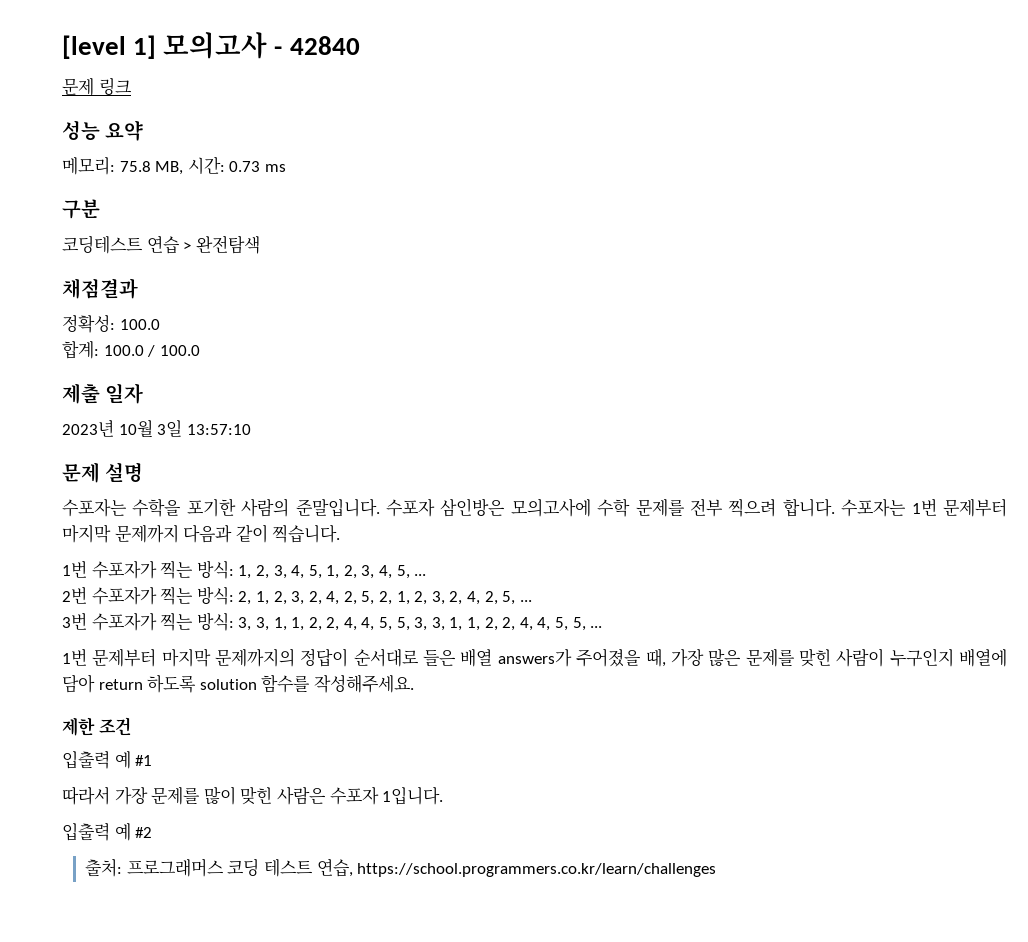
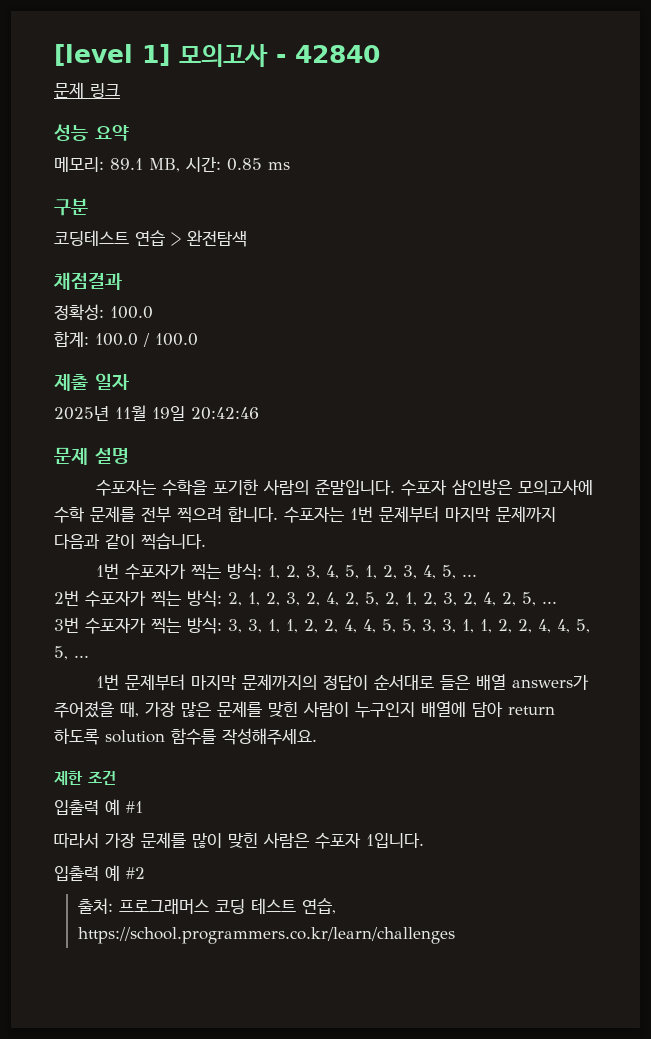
- 메모리: 75.8 MB, 시간: 0.73 ms
+ 메모리: 89.1 MB, 시간: 0.85 ms
- 2023년 10월 3일 13:57:10
+ 2025년 11월 19일 20:42:46

